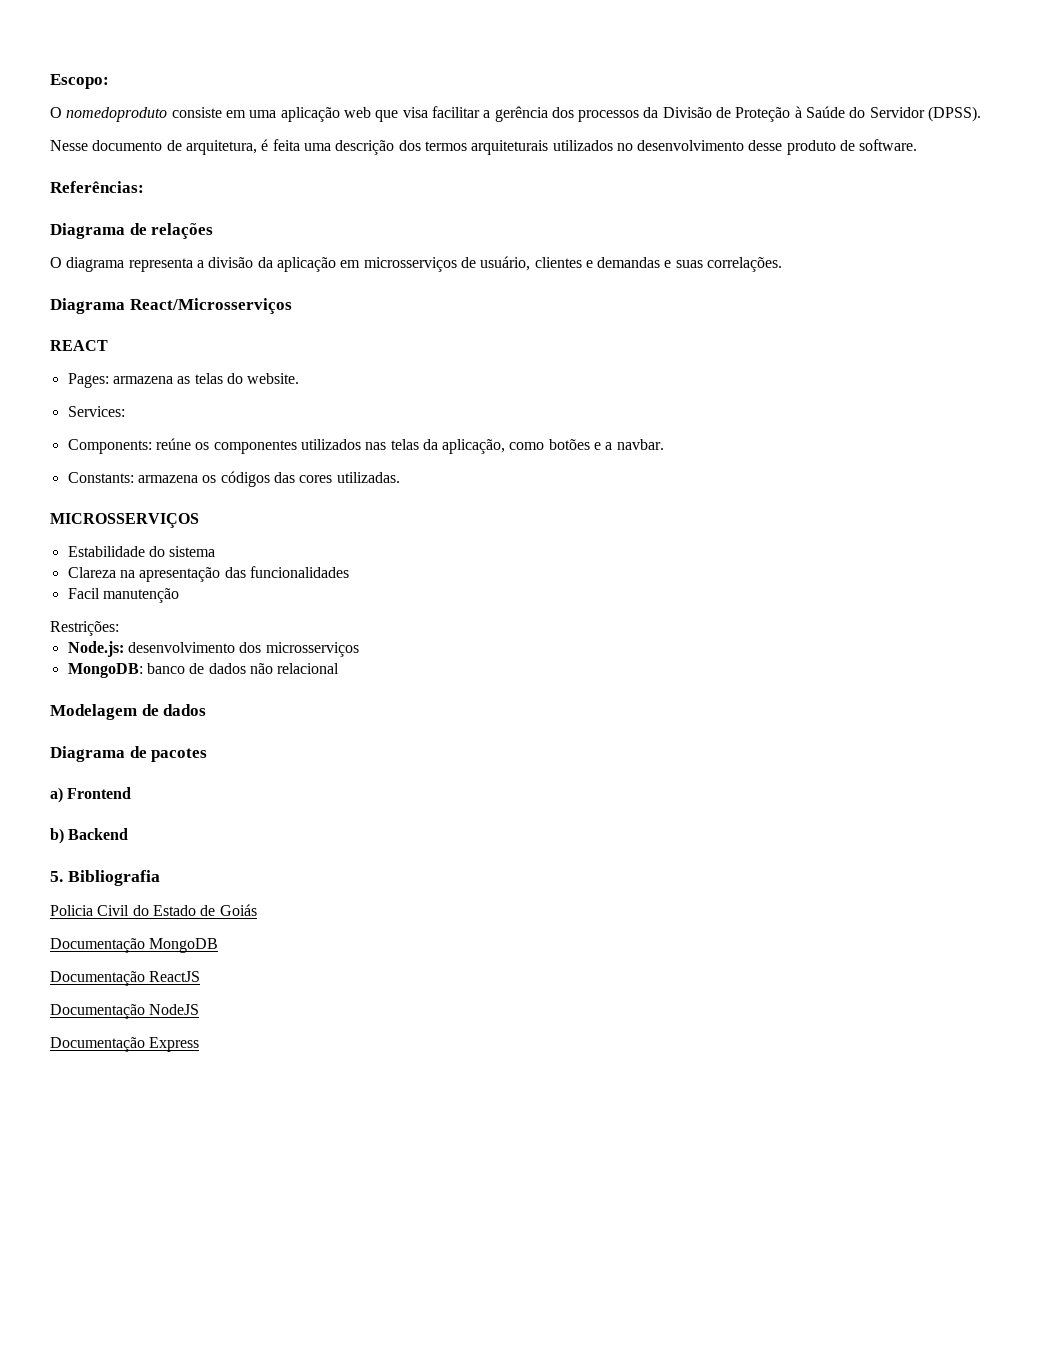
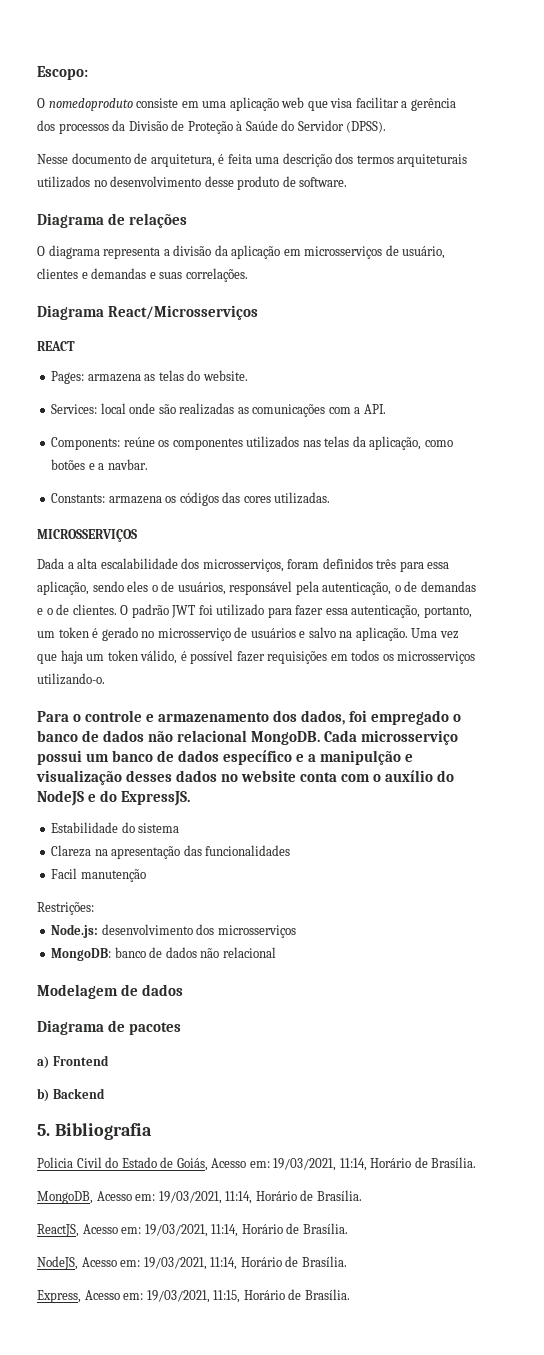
- Referências:
- Services:
+ Services: local onde são realizadas as comunicações com a API.
+ Dada a alta escalabilidade dos microsserviços, foram definidos três para essa aplicação, sendo eles o de usuários, responsável pela autenticação, o de demandas e o de clientes. O padrão JWT foi utilizado para fazer essa autenticação, portanto, um token é gerado no microsserviço de usuários e salvo na aplicação. Uma vez que haja um token válido, é possível fazer requisições em todos os microsserviços utilizando-o.
+ Para o controle e armazenamento dos dados, foi empregado o banco de dados não relacional MongoDB. Cada microsserviço possui um banco de dados específico e a manipulção e visualização desses dados no website conta com o auxílio do NodeJS e do ExpressJS.
- Policia Civil do Estado de Goiás
- Documentação MongoDB
- Documentação ReactJS
- Documentação NodeJS
- Documentação Express
+ Policia Civil do Estado de Goiás, Acesso em: 19/03/2021, 11:14, Horário de Brasília.
+ MongoDB, Acesso em: 19/03/2021, 11:14, Horário de Brasília.
+ ReactJS, Acesso em: 19/03/2021, 11:14, Horário de Brasília.
+ NodeJS, Acesso em: 19/03/2021, 11:14, Horário de Brasília.
+ Express, Acesso em: 19/03/2021, 11:15, Horário de Brasília.

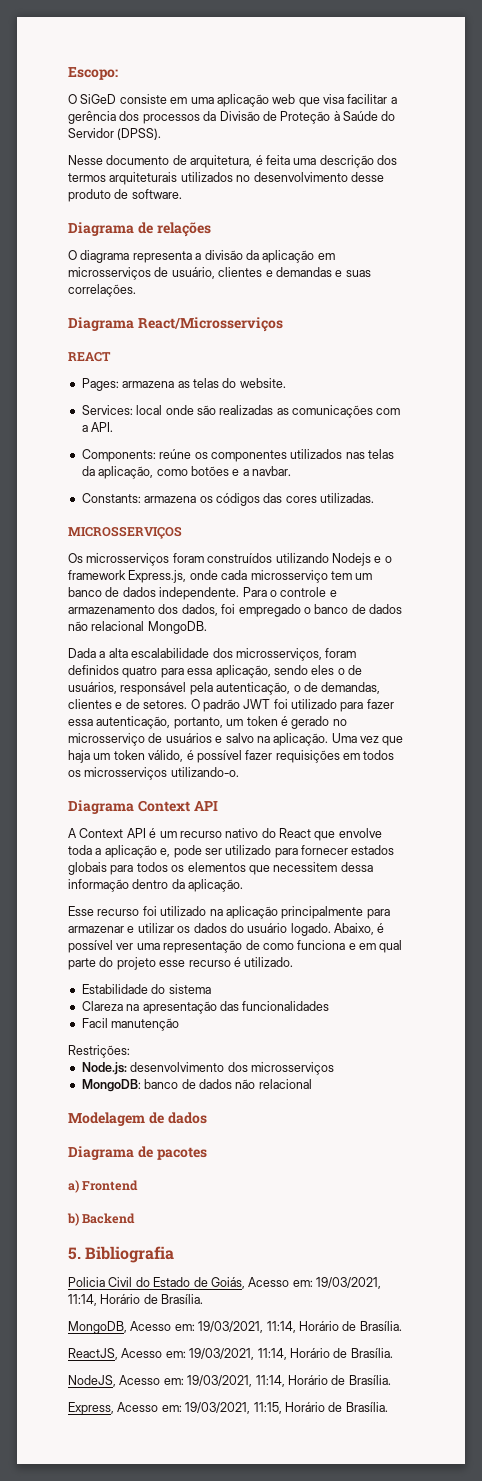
- O nomedoproduto consiste em uma aplicação web que visa facilitar a gerência dos processos da Divisão de Proteção à Saúde do Servidor (DPSS).
+ O SiGeD consiste em uma aplicação web que visa facilitar a gerência dos processos da Divisão de Proteção à Saúde do Servidor (DPSS).
+ Os microsserviços foram construídos utilizando Nodejs e o framework Express.js, onde cada microsserviço tem um banco de dados independente. Para o controle e armazenamento dos dados, foi empregado o banco de dados não relacional MongoDB.
- Dada a alta escalabilidade dos microsserviços, foram definidos três para essa aplicação, sendo eles o de usuários, responsável pela autenticação, o de demandas e o de clientes.
+ Dada a alta escalabilidade dos microsserviços, foram definidos quatro para essa aplicação, sendo eles o de usuários, responsável pela autenticação, o de demandas, clientes e de setores.
- Para o controle e armazenamento dos dados, foi empregado o banco de dados não relacional MongoDB. Cada microsserviço possui um banco de dados específico e a manipulção e visualização desses dados no website conta com o auxílio do NodeJS e do ExpressJS.
+ Diagrama Context API
+ A Context API é um recurso nativo do React que envolve toda a aplicação e, pode ser utilizado para fornecer estados globais para todos os elementos que necessitem dessa informação dentro da aplicação.
+ Esse recurso foi utilizado na aplicação principalmente para armazenar e utilizar os dados do usuário logado. Abaixo, é possível ver uma representação de como funciona e em qual parte do projeto esse recurso é utilizado.

